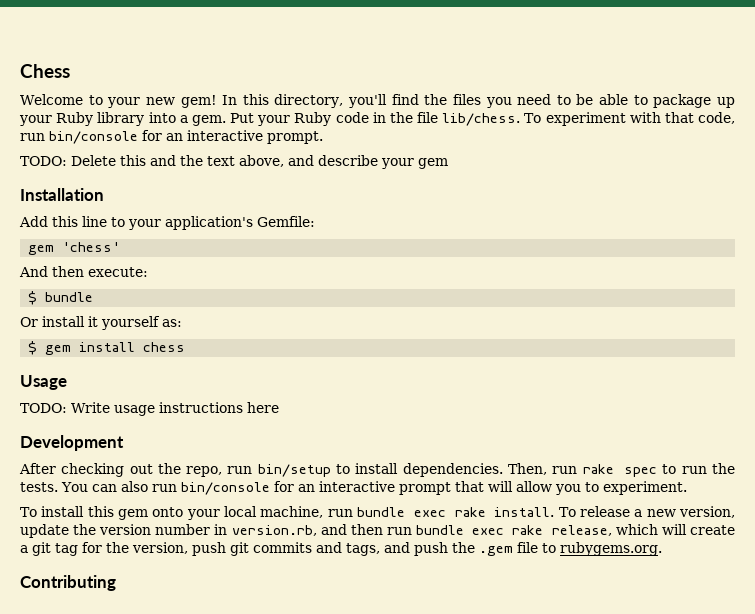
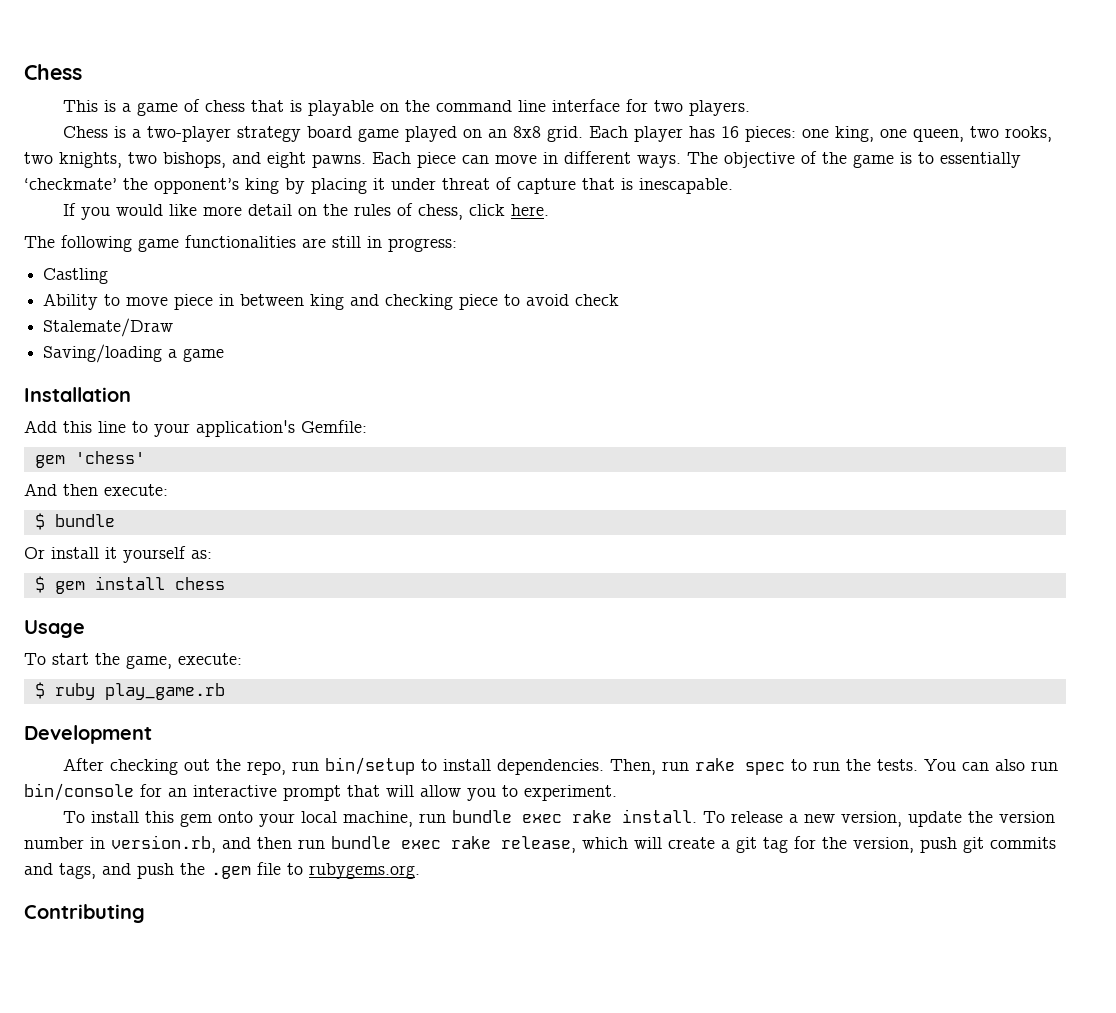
- Welcome to your new gem! In this directory, you'll find the files you need to be able to package up your Ruby library into a gem. Put your Ruby code in the file lib/chess. To experiment with that code, run bin/console for an interactive prompt.
- TODO: Delete this and the text above, and describe your gem
+ This is a game of chess that is playable on the command line interface for two players.
+ Chess is a two-player strategy board game played on an 8x8 grid. Each player has 16 pieces: one king, one queen, two rooks, two knights, two bishops, and eight pawns. Each piece can move in different ways. The objective of the game is to essentially ‘checkmate’ the opponent’s king by placing it under threat of capture that is inescapable.
+ If you would like more detail on the rules of chess, click here.
+ The following game functionalities are still in progress:
+ Castling
+ Ability to move piece in between king and checking piece to avoid check
+ Stalemate/Draw
+ Saving/loading a game
- TODO: Write usage instructions here
+ To start the game, execute:
+ $ ruby play_game.rb

